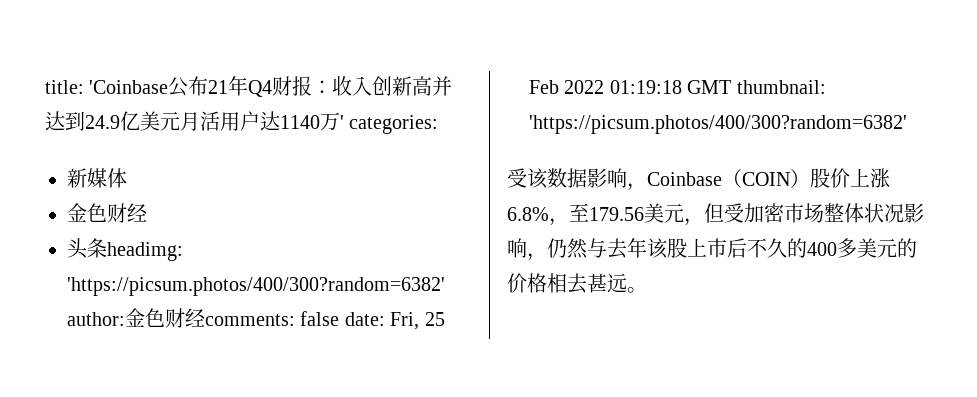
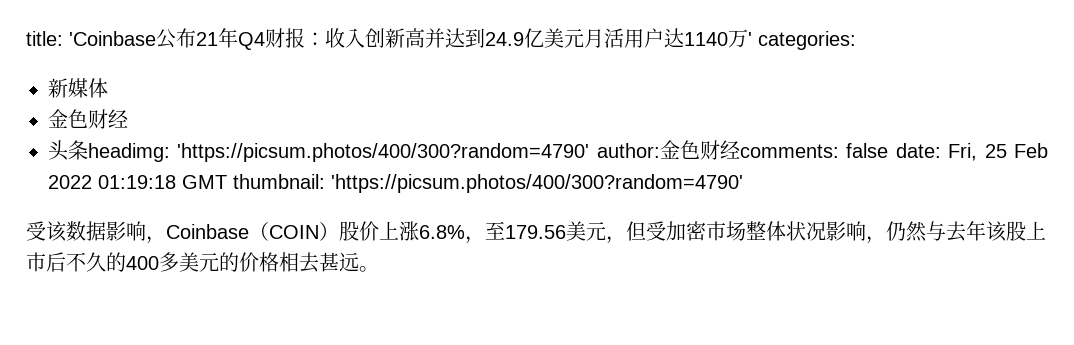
- 头条headimg: 'https://picsum.photos/400/300?random=6382' author:金色财经comments: false date: Fri, 25 Feb 2022 01:19:18 GMT thumbnail: 'https://picsum.photos/400/300?random=6382'
+ 头条headimg: 'https://picsum.photos/400/300?random=4790' author:金色财经comments: false date: Fri, 25 Feb 2022 01:19:18 GMT thumbnail: 'https://picsum.photos/400/300?random=4790'

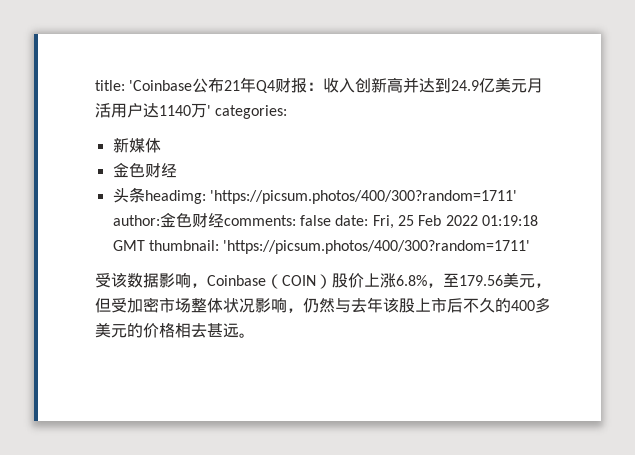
- 头条headimg: 'https://picsum.photos/400/300?random=4790' author:金色财经comments: false date: Fri, 25 Feb 2022 01:19:18 GMT thumbnail: 'https://picsum.photos/400/300?random=4790'
+ 头条headimg: 'https://picsum.photos/400/300?random=1711' author:金色财经comments: false date: Fri, 25 Feb 2022 01:19:18 GMT thumbnail: 'https://picsum.photos/400/300?random=1711'

